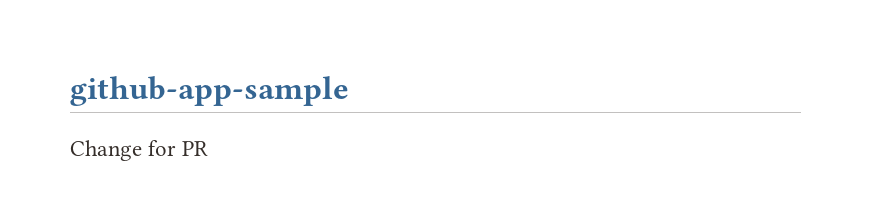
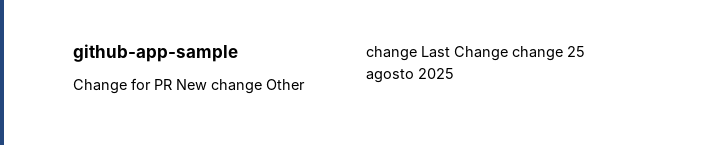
- Change for PR
+ Change for PR New change Other change Last Change change 25 agosto 2025

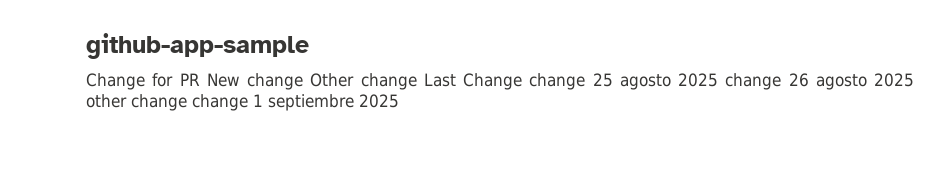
- Change for PR New change Other change Last Change change 25 agosto 2025
+ Change for PR New change Other change Last Change change 25 agosto 2025 change 26 agosto 2025 other change change 1 septiembre 2025

